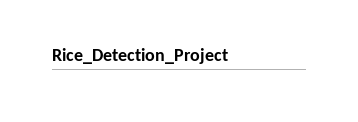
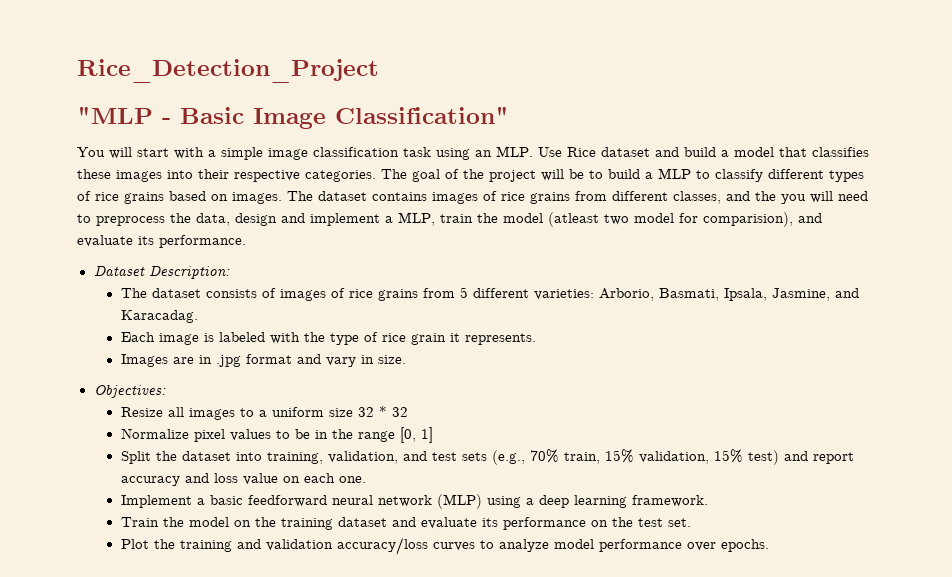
+ "MLP - Basic Image Classification"
+ You will start with a simple image classification task using an MLP. Use Rice dataset and build a model that classifies these images into their respective categories. The goal of the project will be to build a MLP to classify different types of rice grains based on images. The dataset contains images of rice grains from different classes, and the you will need to preprocess the data, design and implement a MLP, train the model (atleast two model for comparision), and evaluate its performance.
+ Dataset Description:
+ The dataset consists of images of rice grains from 5 different varieties: Arborio, Basmati, Ipsala, Jasmine, and Karacadag.
+ Each image is labeled with the type of rice grain it represents.
+ Images are in .jpg format and vary in size.
+ Objectives:
+ Resize all images to a uniform size 32 * 32
+ Normalize pixel values to be in the range [0, 1]
+ Split the dataset into training, validation, and test sets (e.g., 70% train, 15% validation, 15% test) and report accuracy and loss value on each one.
+ Implement a basic feedforward neural network (MLP) using a deep learning framework.
+ Train the model on the training dataset and evaluate its performance on the test set.
+ Plot the training and validation accuracy/loss curves to analyze model performance over epochs.

